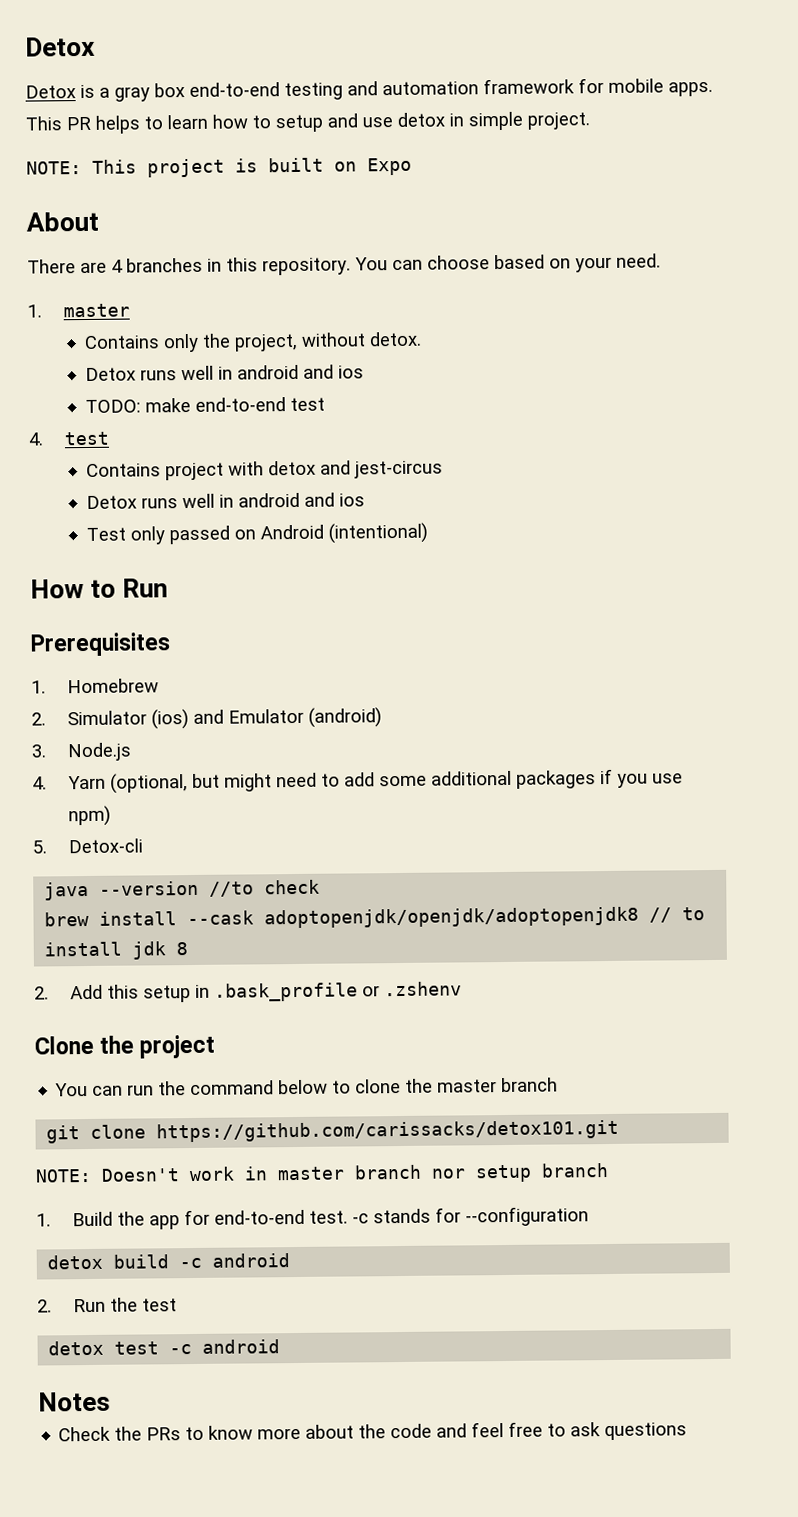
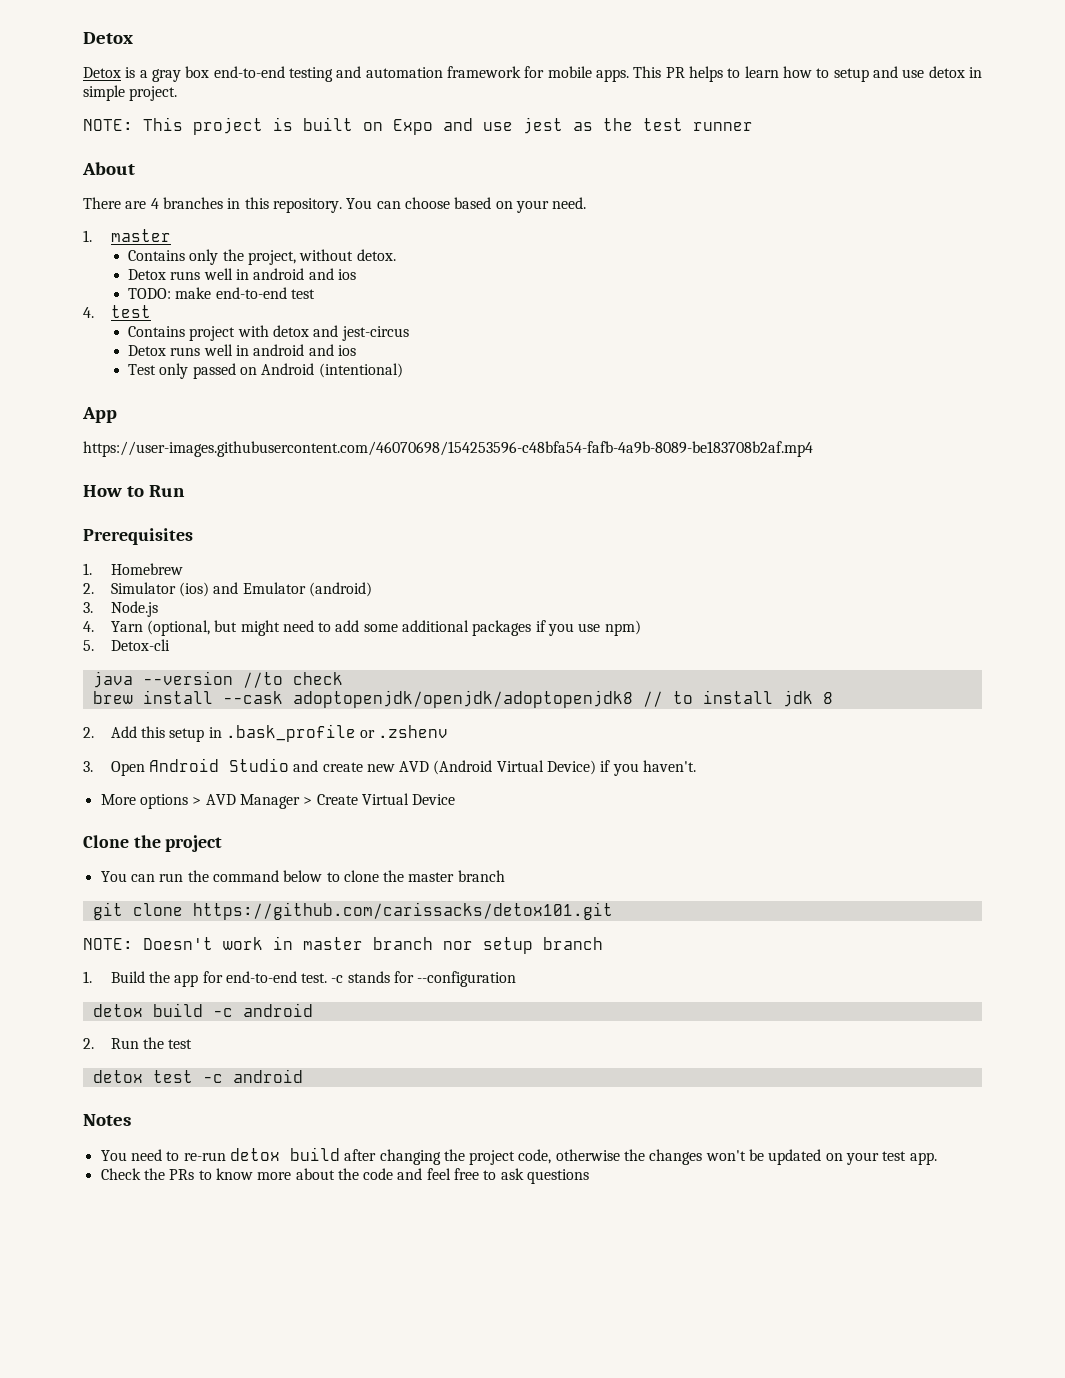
- NOTE: This project is built on Expo
+ NOTE: This project is built on Expo and use jest as the test runner
+ App
+ https://user-images.githubusercontent.com/46070698/154253596-c48bfa54-fafb-4a9b-8089-be183708b2af.mp4
+ 3. Open Android Studio and create new AVD (Android Virtual Device) if you haven't.
+ More options > AVD Manager > Create Virtual Device
+ You need to re-run detox build after changing the project code, otherwise the changes won't be updated on your test app.

